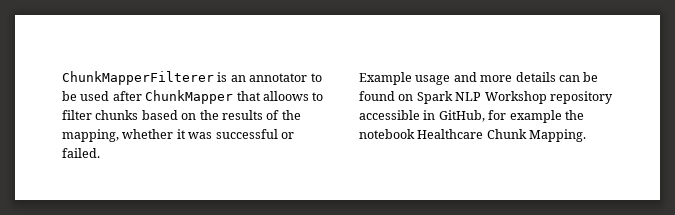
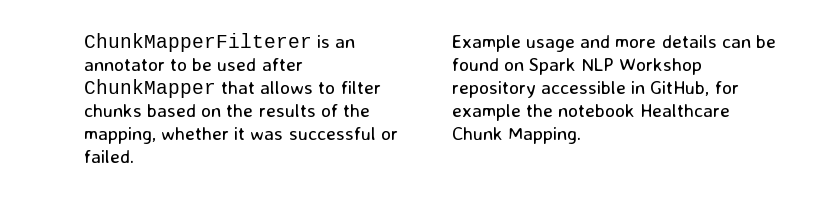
- ChunkMapperFilterer is an annotator to be used after ChunkMapper that alloows to filter chunks based on the results of the mapping, whether it was successful or failed.
+ ChunkMapperFilterer is an annotator to be used after ChunkMapper that allows to filter chunks based on the results of the mapping, whether it was successful or failed.

